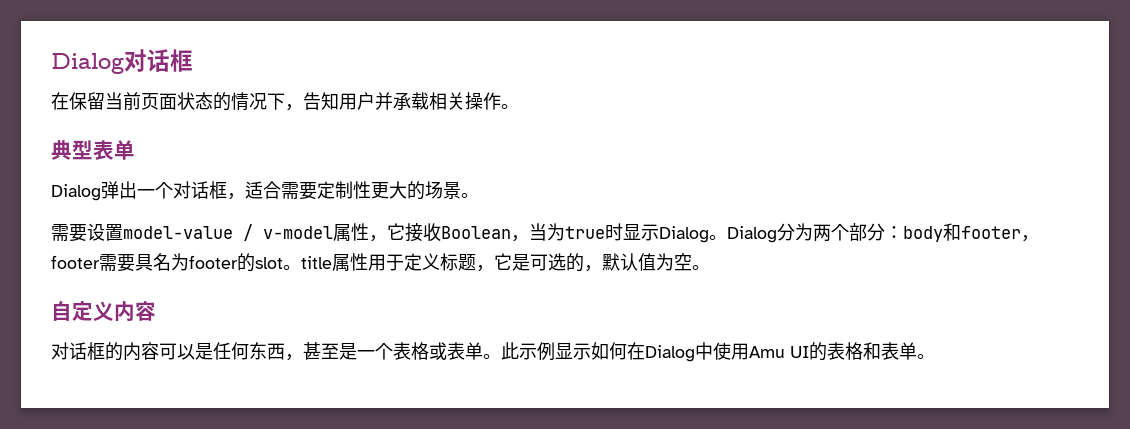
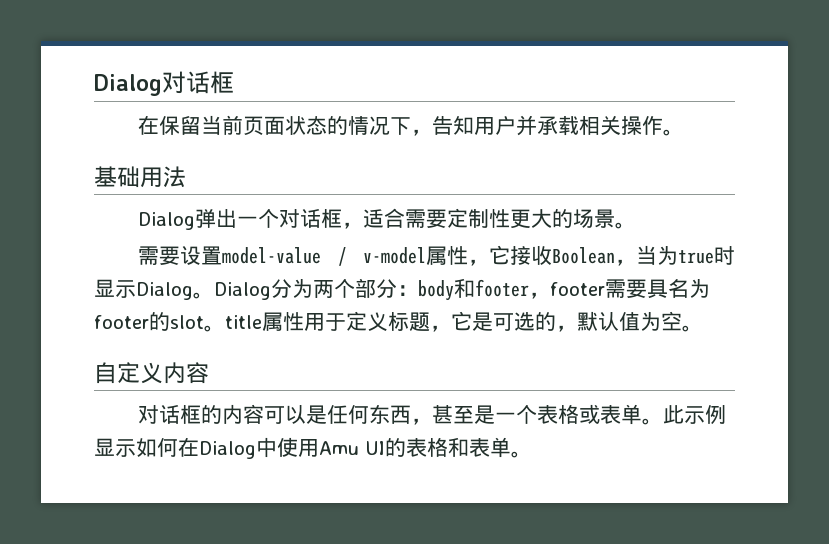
- 典型表单
+ 基础用法

